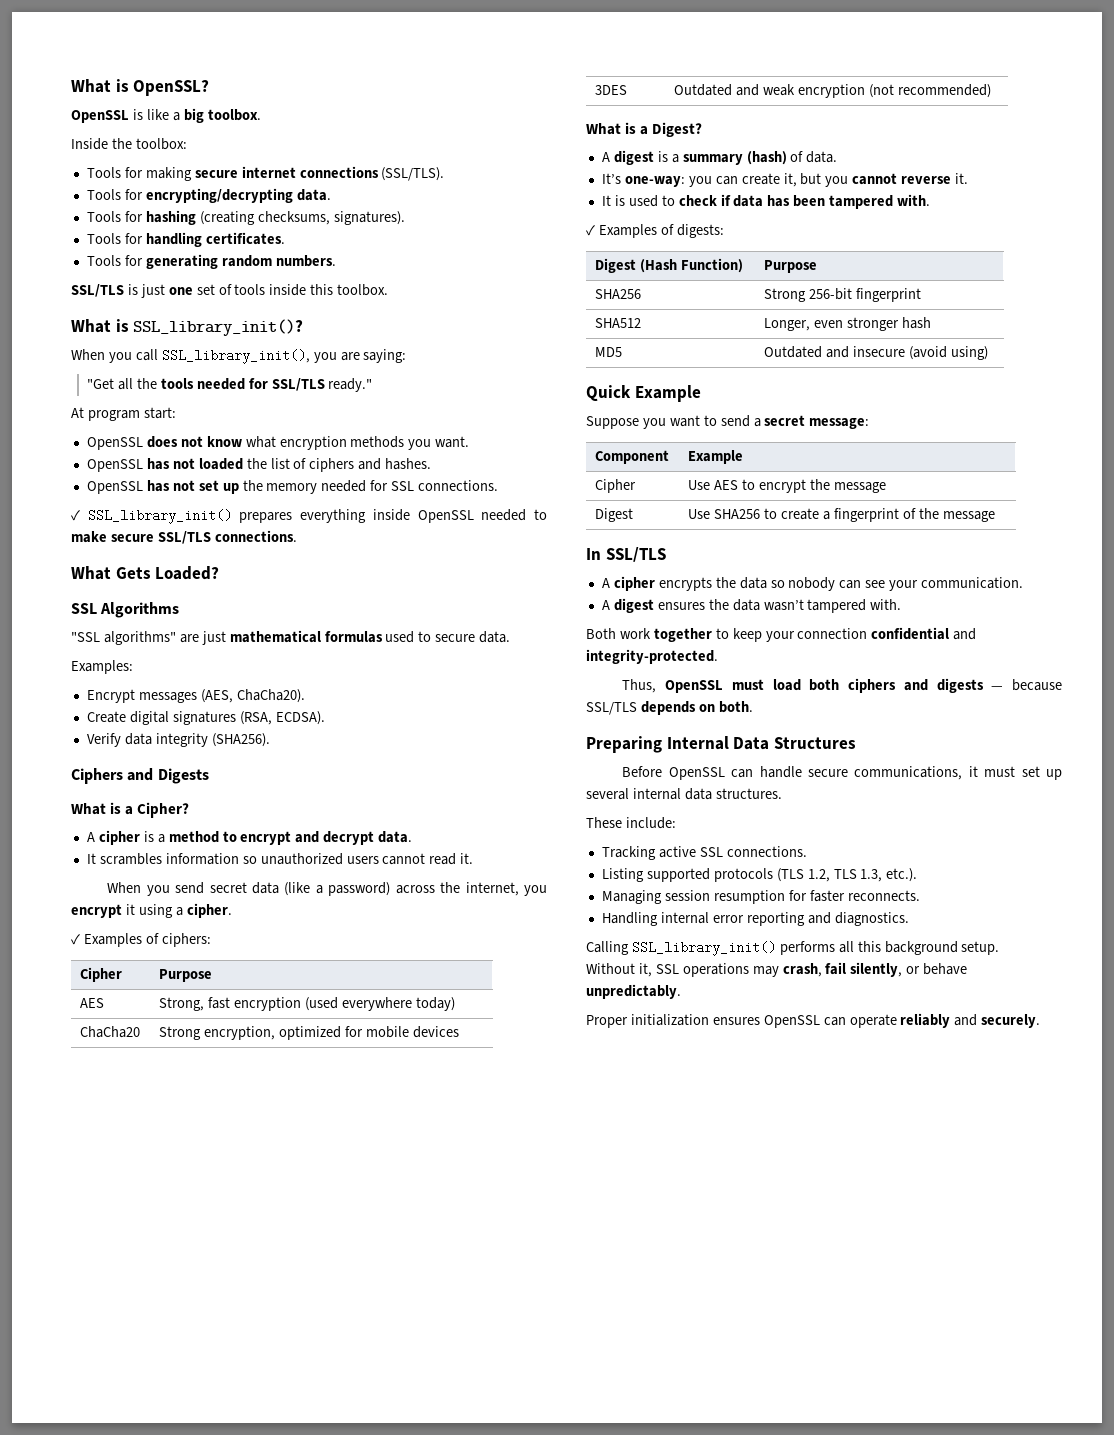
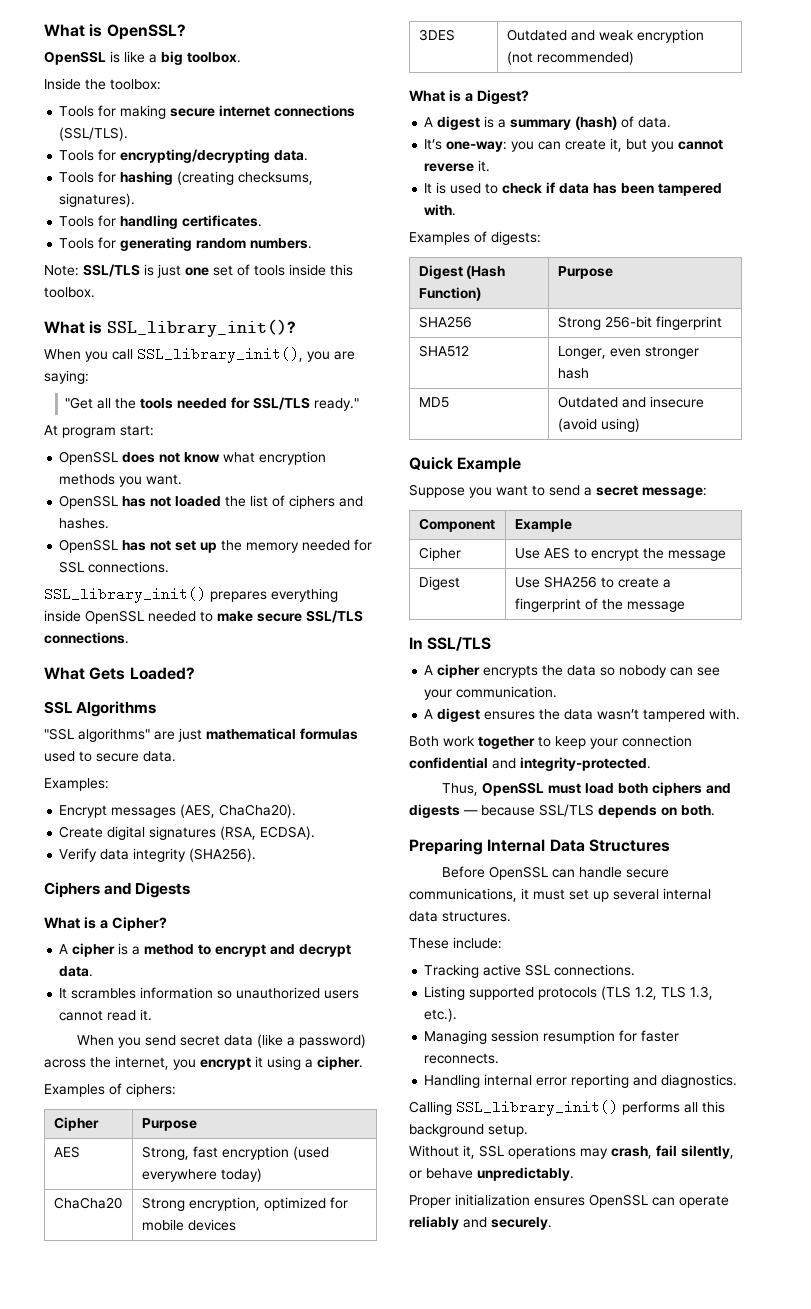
- SSL/TLS is just one set of tools inside this toolbox.
+ Note: SSL/TLS is just one set of tools inside this toolbox.
- ✓ SSL_library_init() prepares everything inside OpenSSL needed to make secure SSL/TLS connections.
+ SSL_library_init() prepares everything inside OpenSSL needed to make secure SSL/TLS connections.
- ✓ Examples of ciphers:
+ Examples of ciphers:
- ✓ Examples of digests:
+ Examples of digests:

